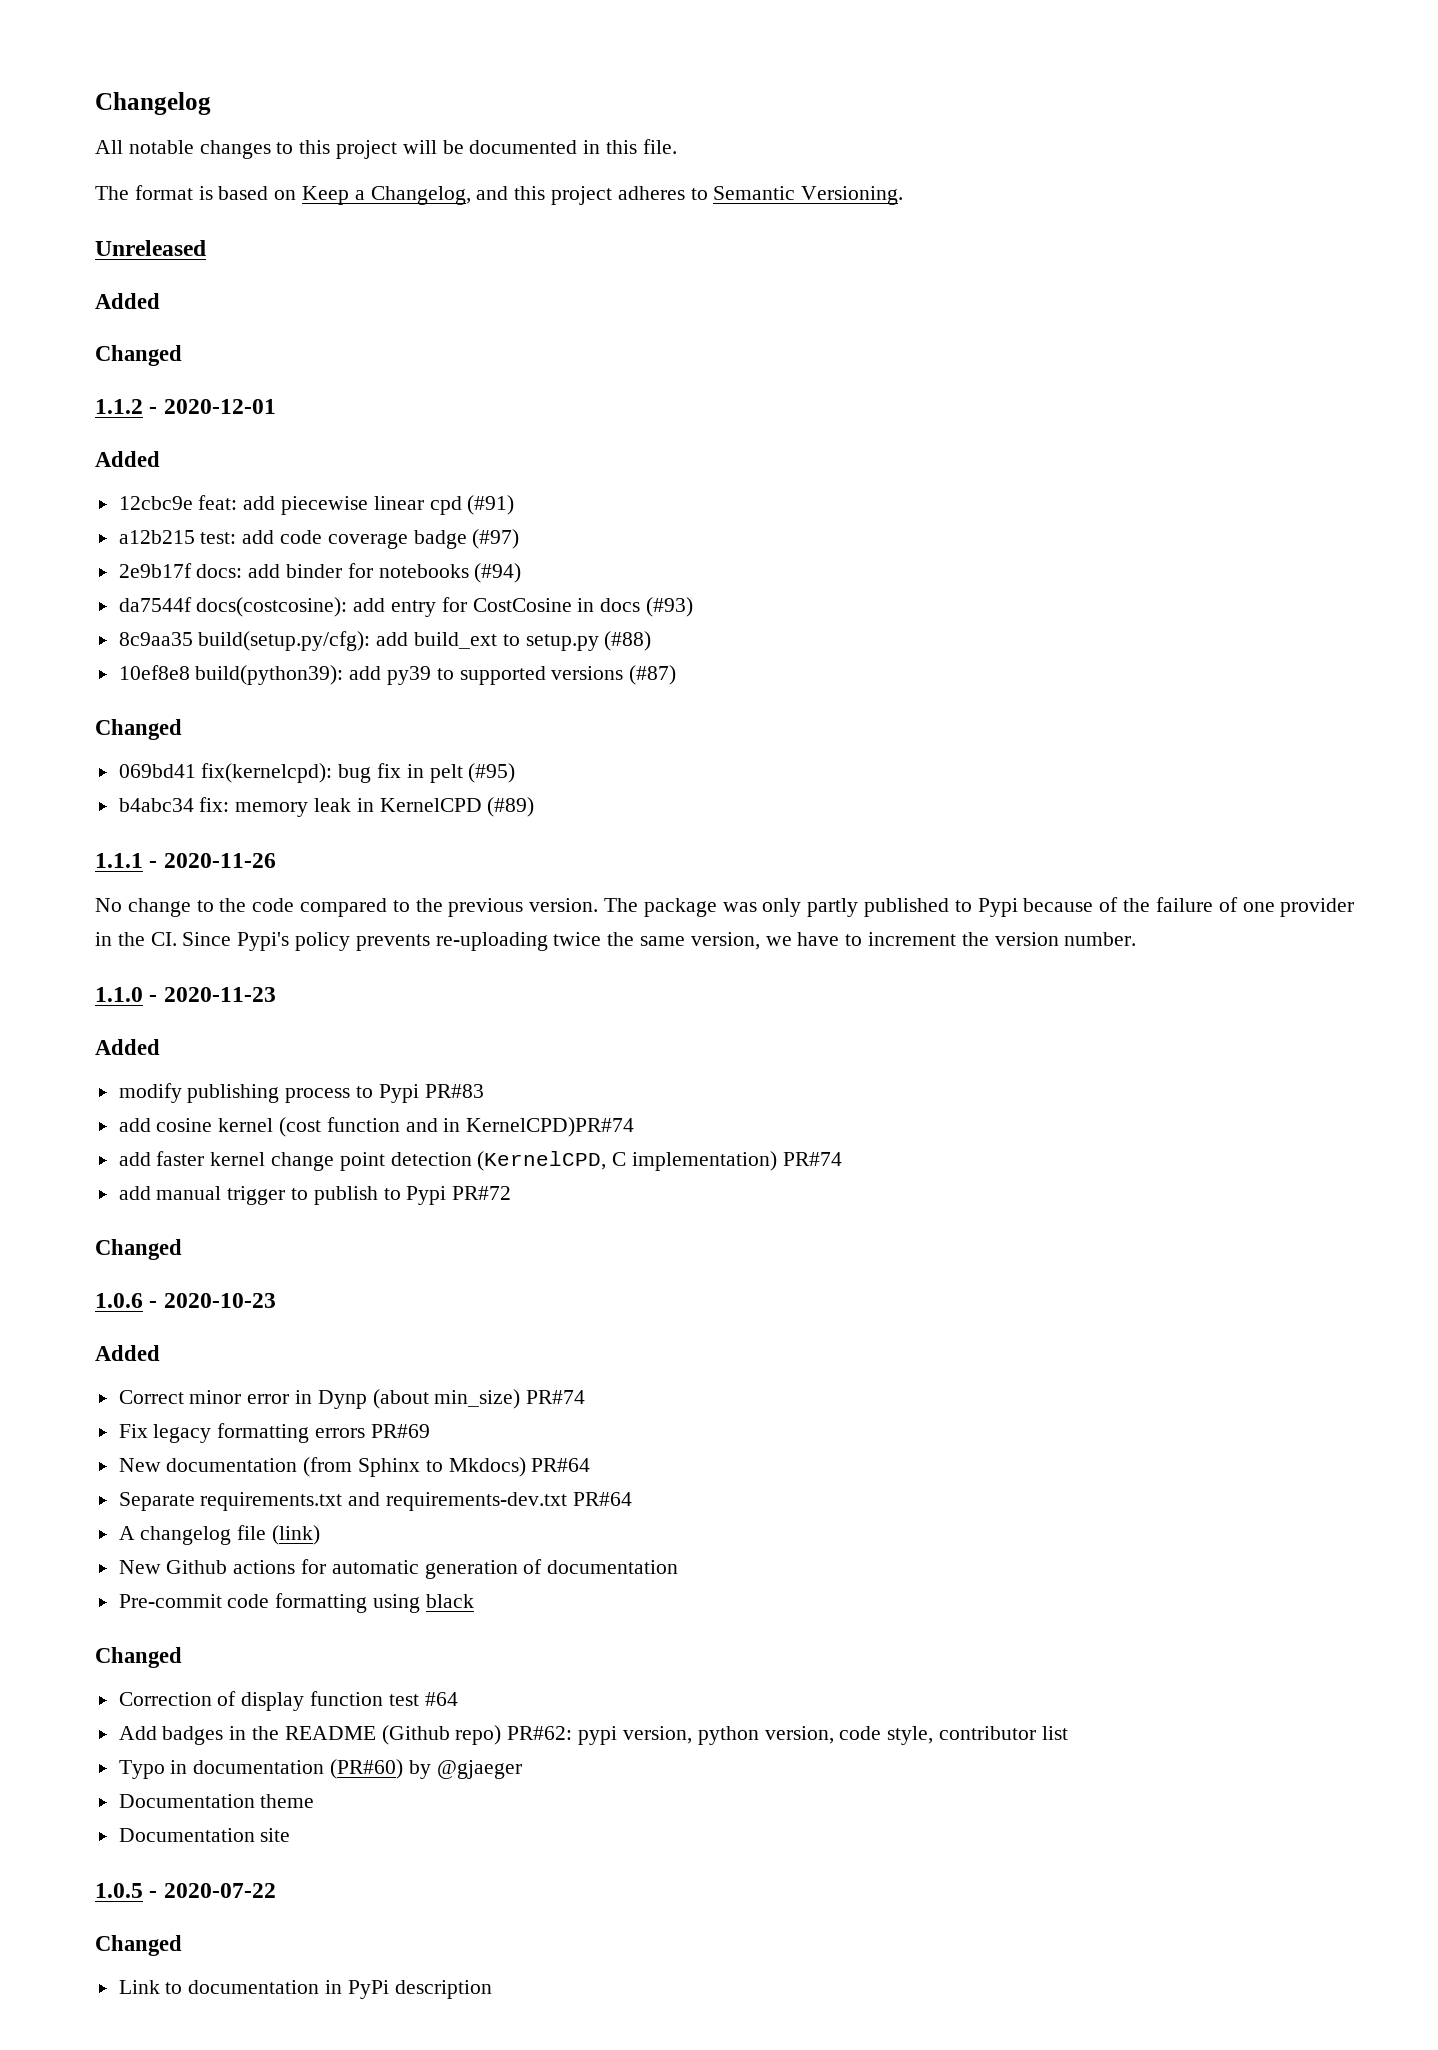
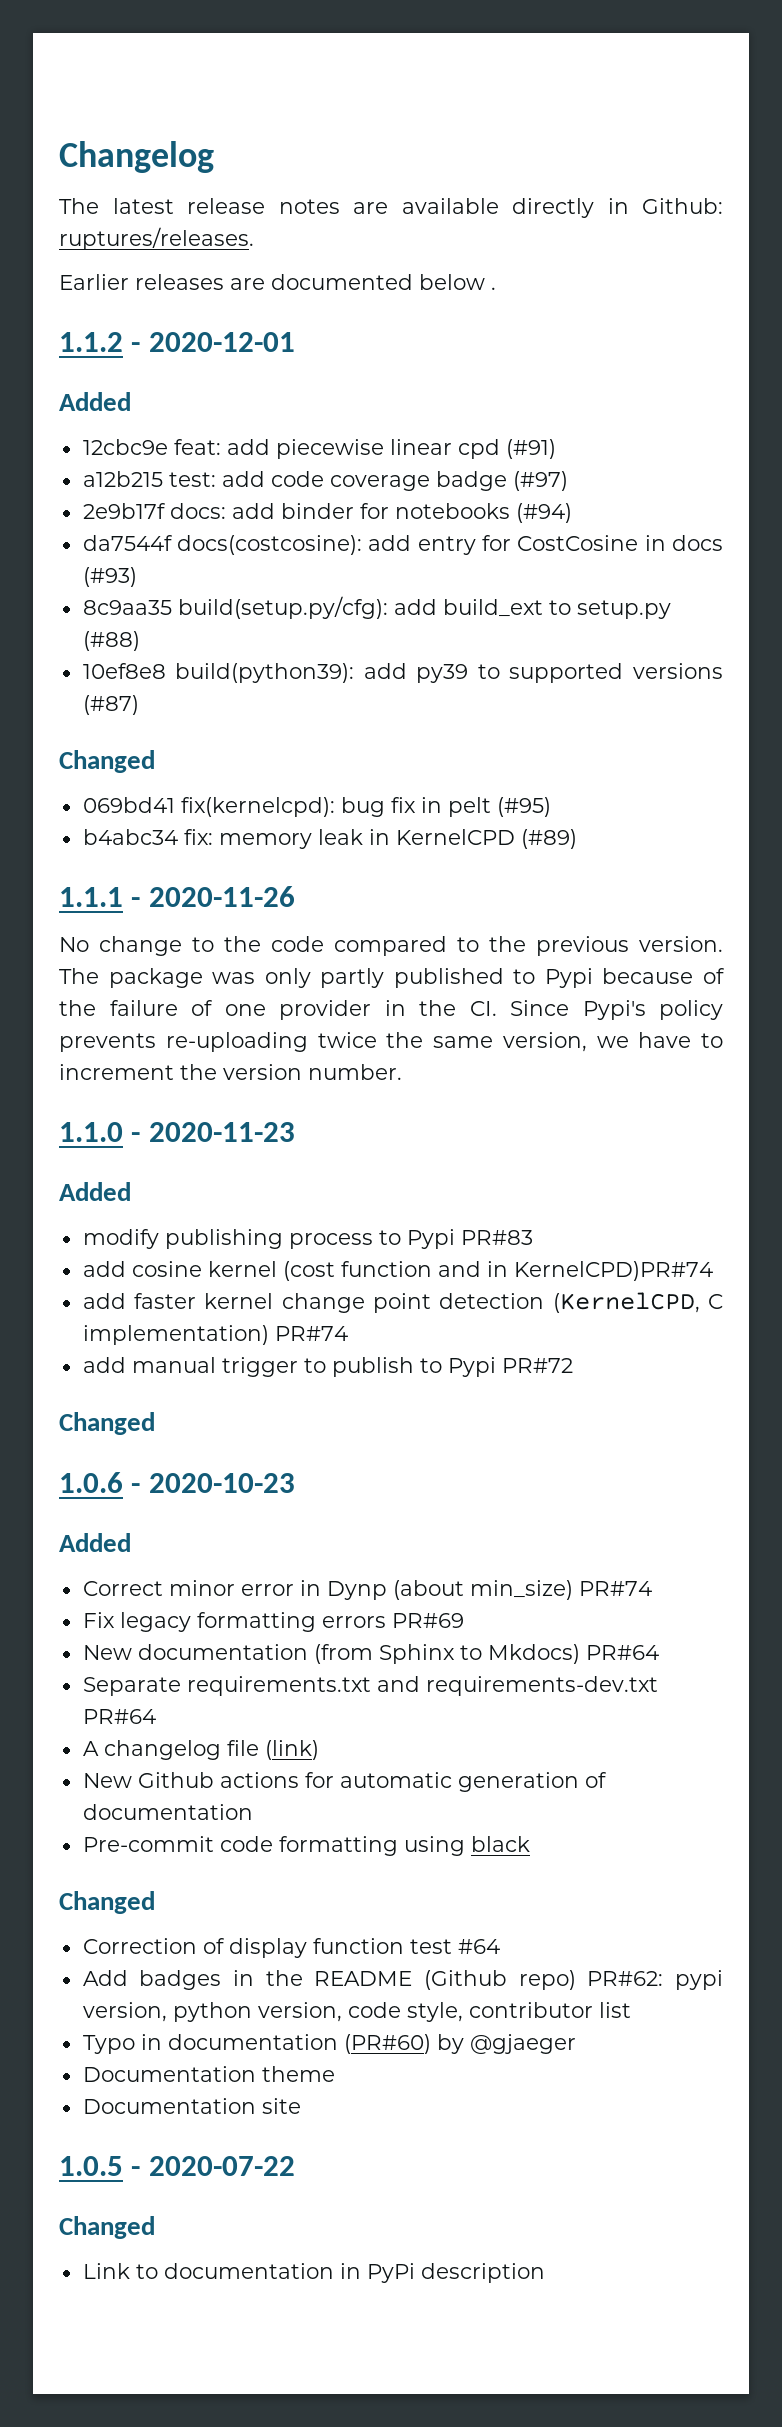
- All notable changes to this project will be documented in this file.
- The format is based on Keep a Changelog, and this project adheres to Semantic Versioning.
- Unreleased
- Added
- Changed
+ The latest release notes are available directly in Github: ruptures/releases.
+ Earlier releases are documented below .

